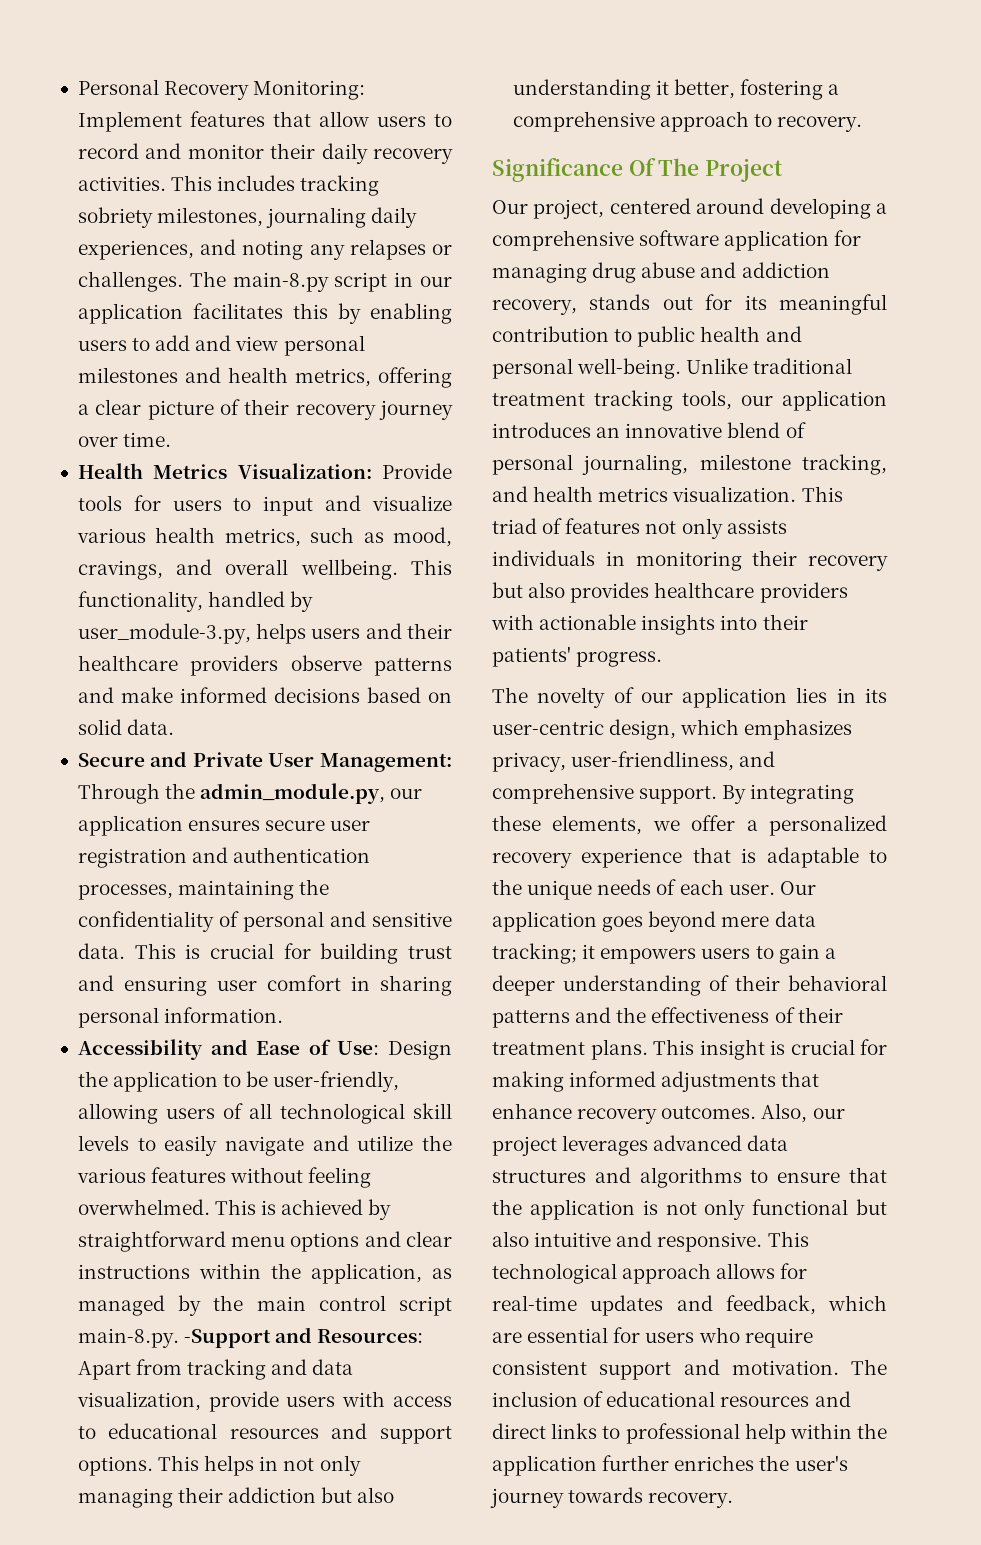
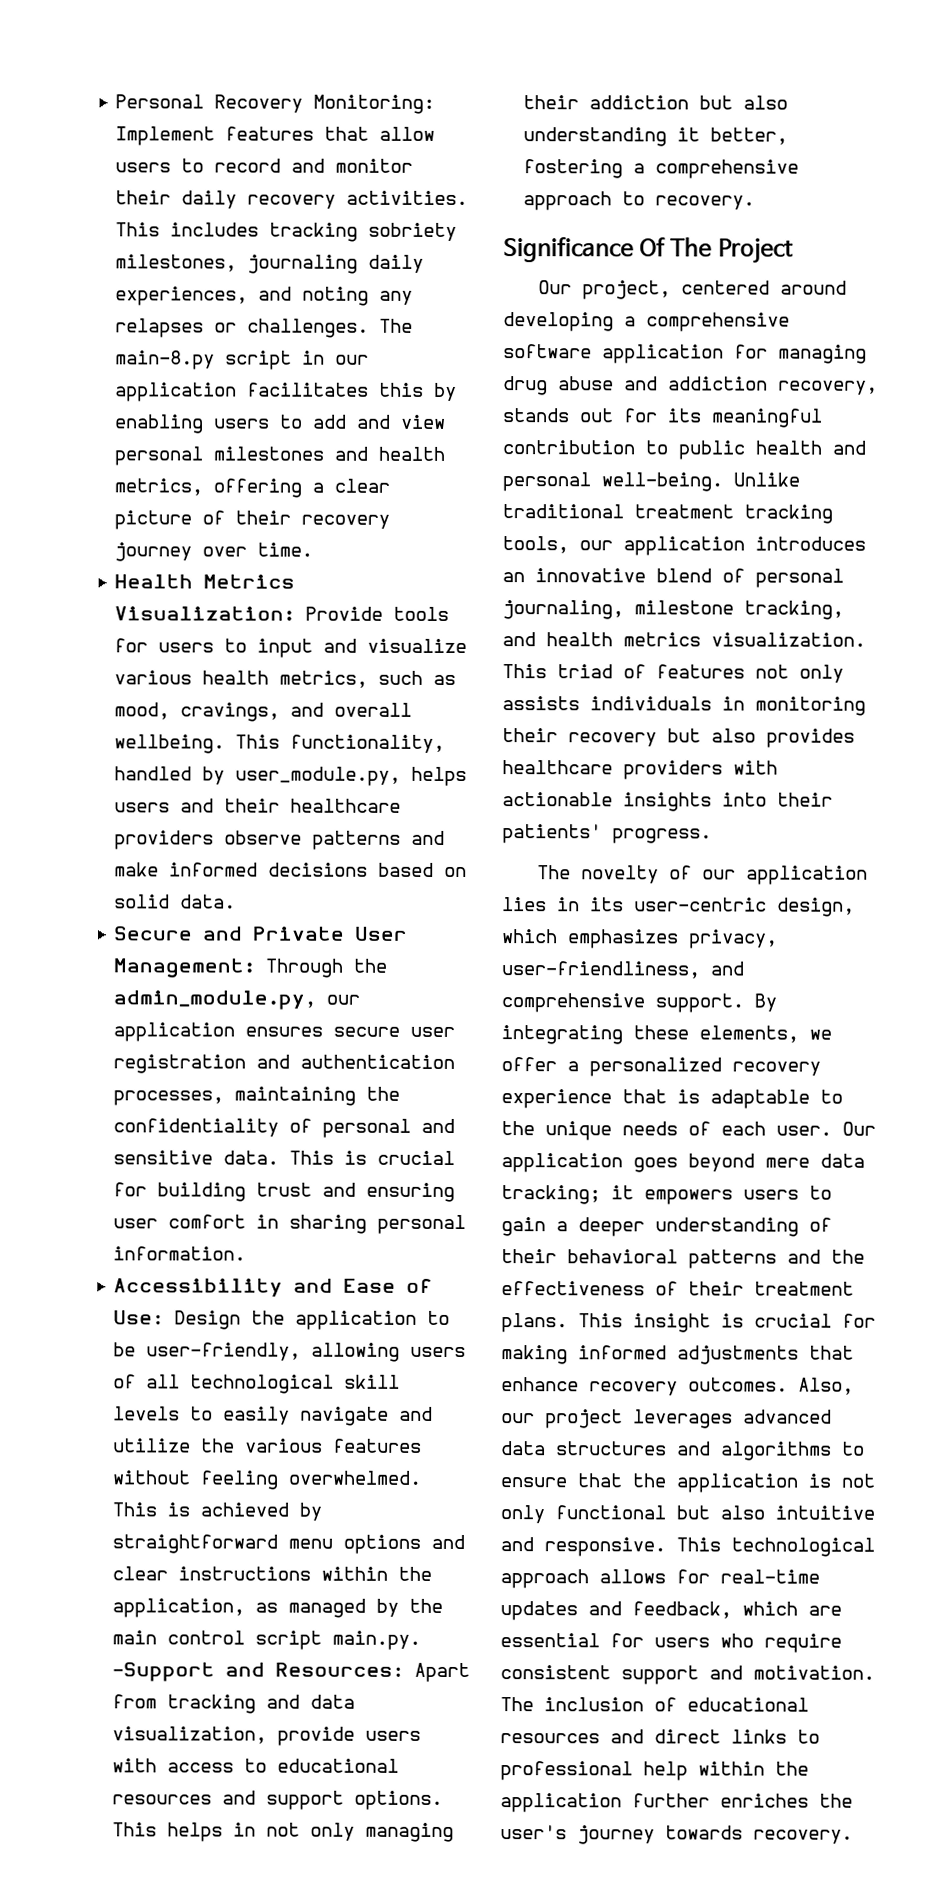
- This functionality, handled by user_module-3.py, helps users and their healthcare providers observe patterns and make informed decisions based on solid data.
+ This functionality, handled by user_module.py, helps users and their healthcare providers observe patterns and make informed decisions based on solid data.
- This is achieved by straightforward menu options and clear instructions within the application, as managed by the main control script main-8.py. -Support and Resources: Apart from tracking and data visualization, provide users with access to educational resources and support options.
+ This is achieved by straightforward menu options and clear instructions within the application, as managed by the main control script main.py. -Support and Resources: Apart from tracking and data visualization, provide users with access to educational resources and support options.

